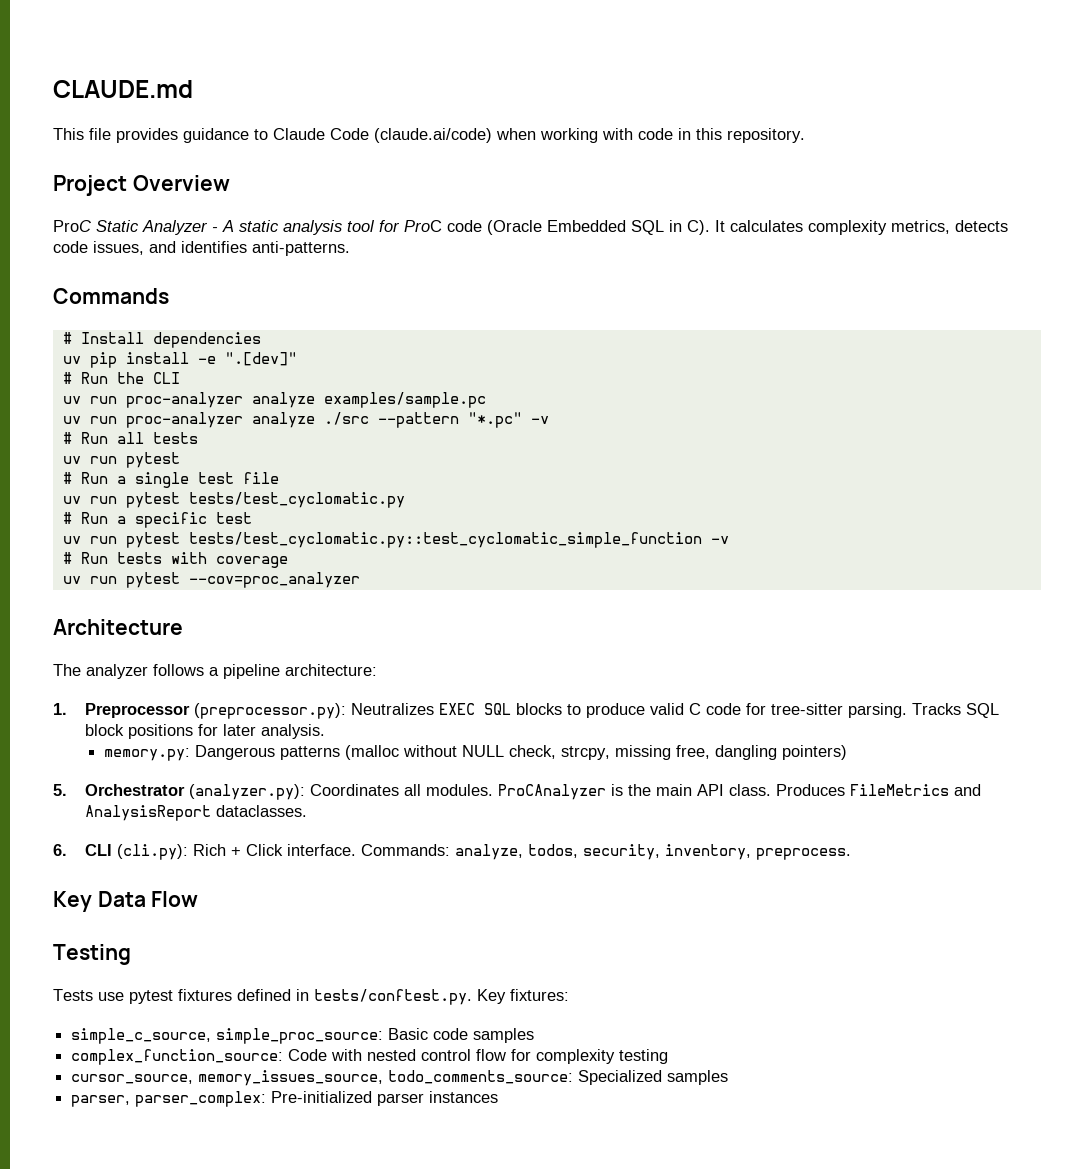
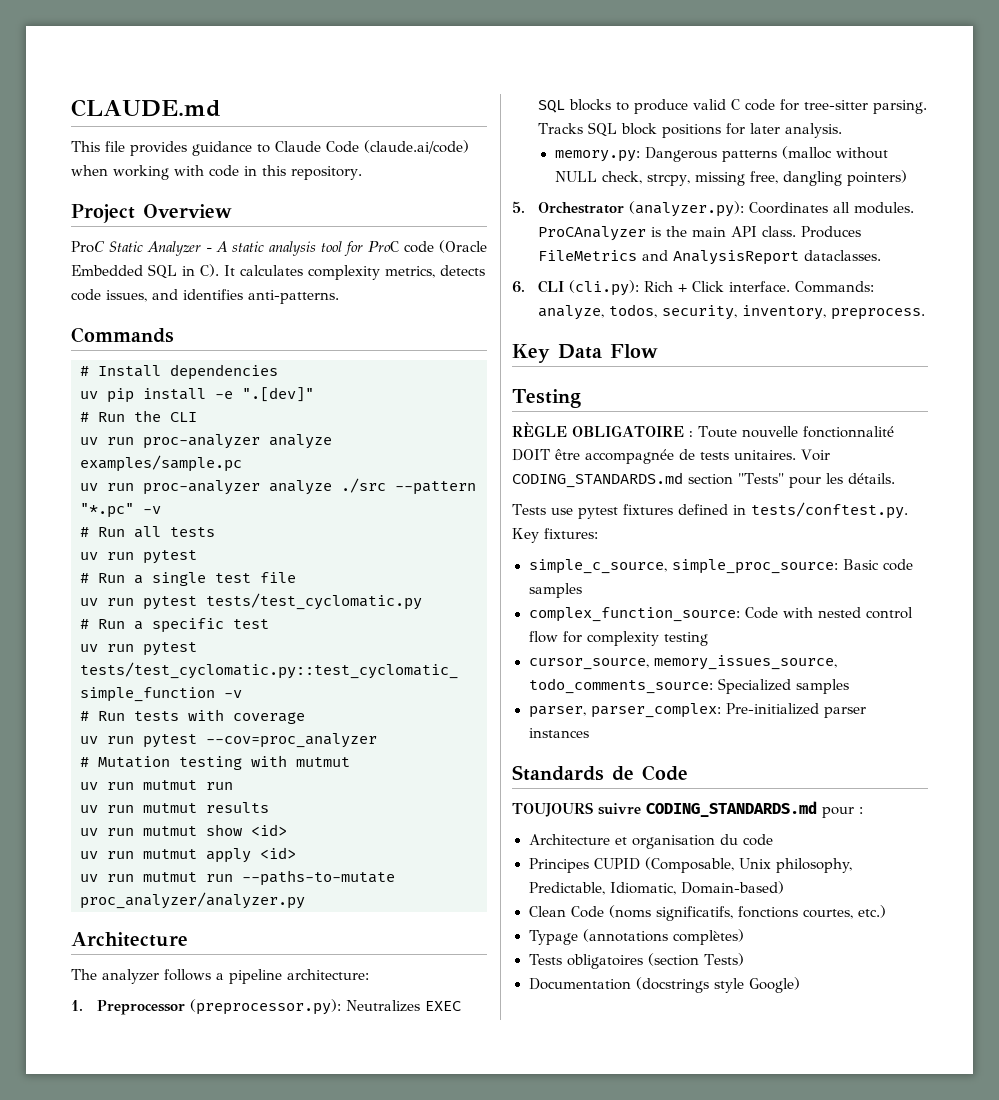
+ # Mutation testing with mutmut
+ uv run mutmut run
+ uv run mutmut results
+ uv run mutmut show <id>
+ uv run mutmut apply <id>
+ uv run mutmut run --paths-to-mutate proc_analyzer/analyzer.py
+ RÈGLE OBLIGATOIRE : Toute nouvelle fonctionnalité DOIT être accompagnée de tests unitaires. Voir CODING_STANDARDS.md section "Tests" pour les détails.
+ Standards de Code
+ TOUJOURS suivre CODING_STANDARDS.md pour :
+ Architecture et organisation du code
+ Principes CUPID (Composable, Unix philosophy, Predictable, Idiomatic, Domain-based)
+ Clean Code (noms significatifs, fonctions courtes, etc.)
+ Typage (annotations complètes)
+ Tests obligatoires (section Tests)
+ Documentation (docstrings style Google)

